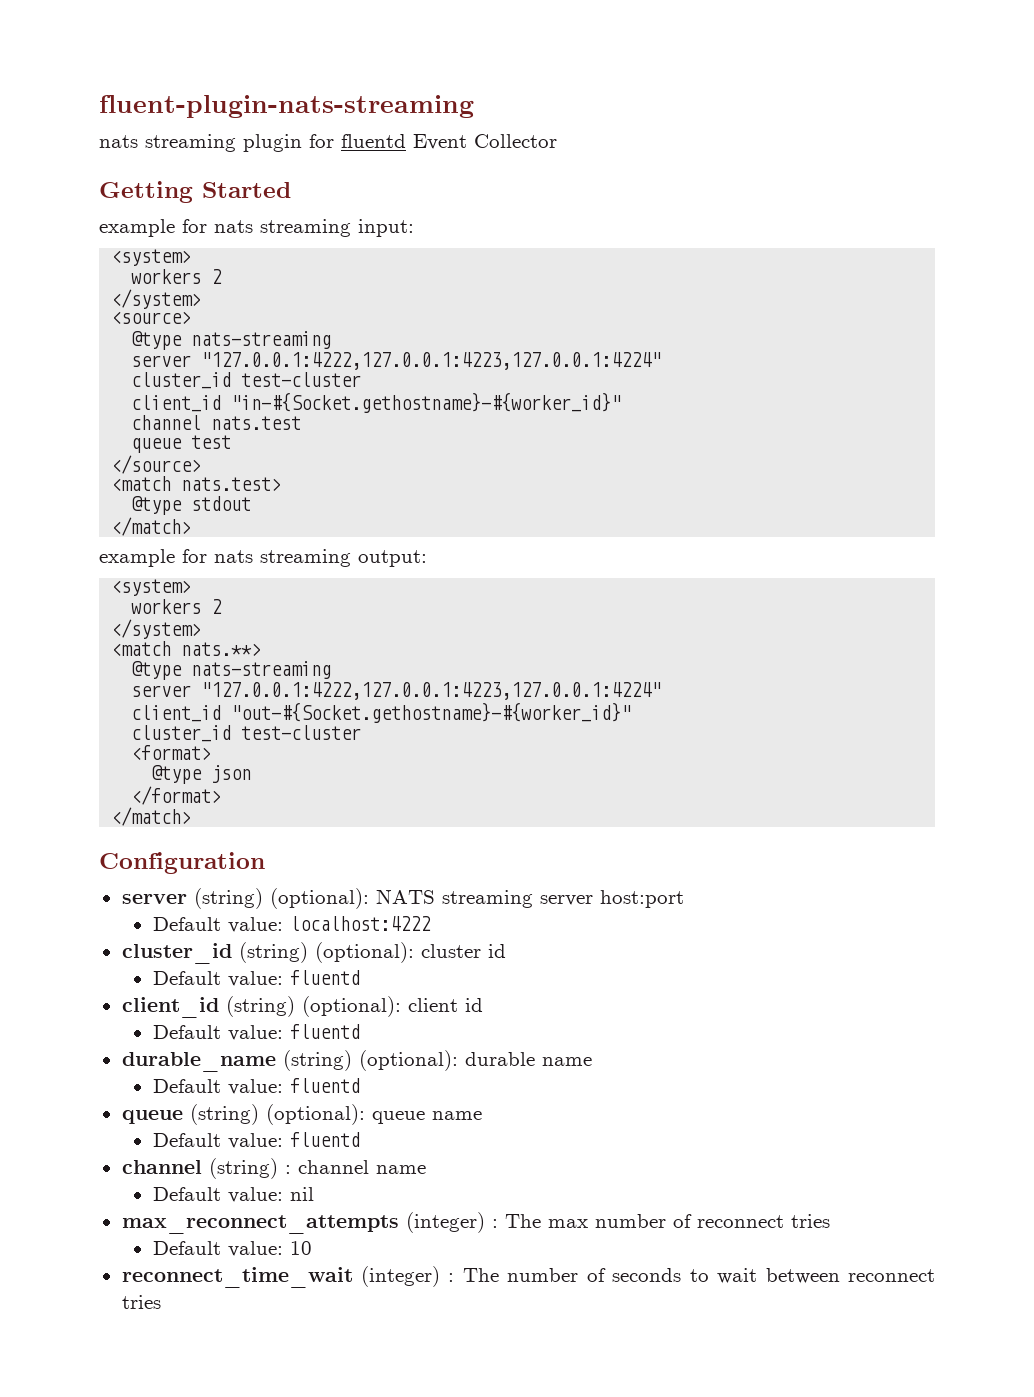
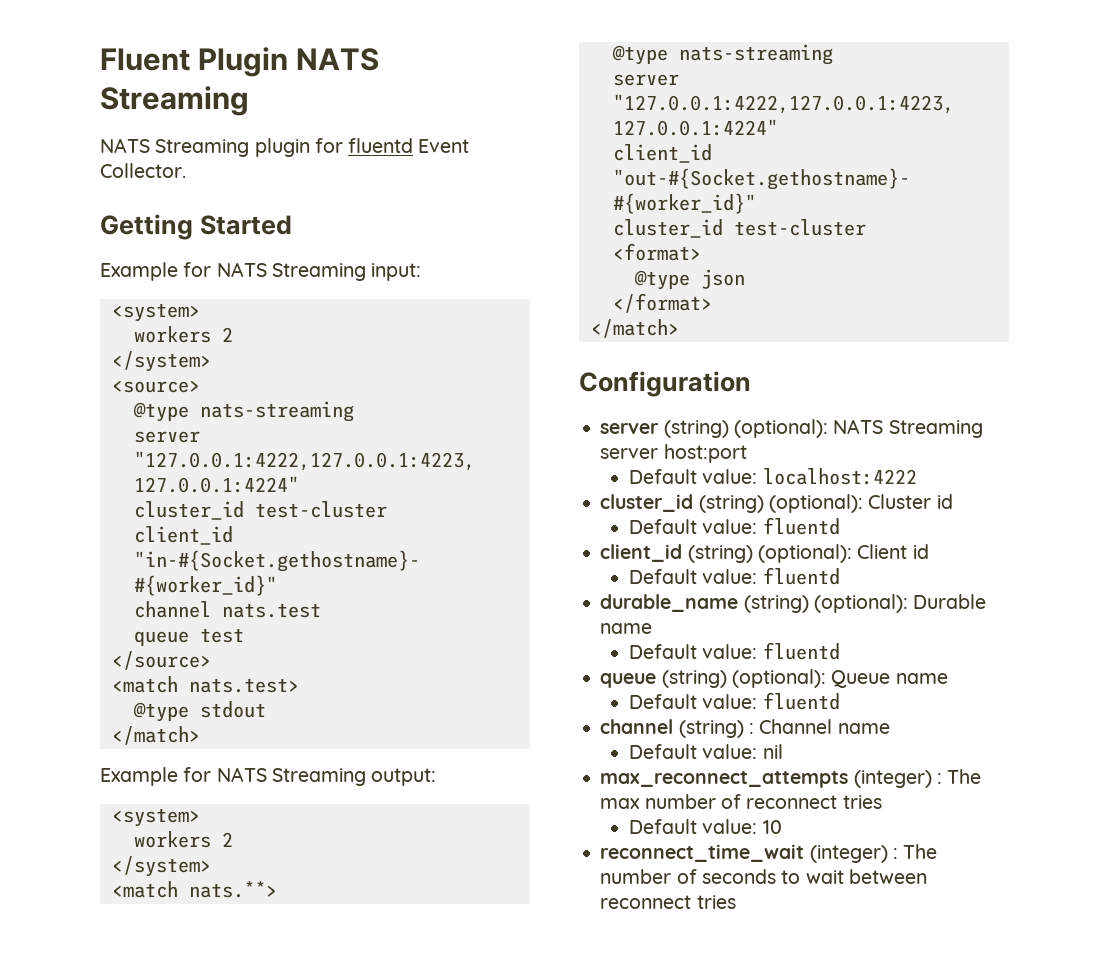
- fluent-plugin-nats-streaming
- nats streaming plugin for fluentd Event Collector
+ Fluent Plugin NATS Streaming
+ NATS Streaming plugin for fluentd Event Collector.
- example for nats streaming input:
+ Example for NATS Streaming input:
- example for nats streaming output:
+ Example for NATS Streaming output:
- server (string) (optional): NATS streaming server host:port
+ server (string) (optional): NATS Streaming server host:port
- cluster_id (string) (optional): cluster id
+ cluster_id (string) (optional): Cluster id
- client_id (string) (optional): client id
+ client_id (string) (optional): Client id
- durable_name (string) (optional): durable name
+ durable_name (string) (optional): Durable name
- queue (string) (optional): queue name
+ queue (string) (optional): Queue name
- channel (string) : channel name
+ channel (string) : Channel name

